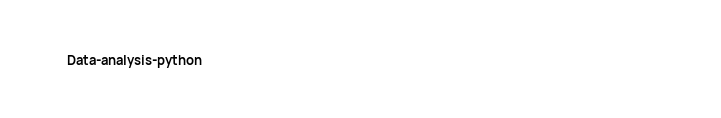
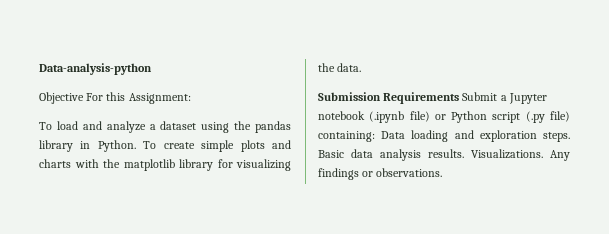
+ Objective For this Assignment:
+ To load and analyze a dataset using the pandas library in Python. To create simple plots and charts with the matplotlib library for visualizing the data.
+ Submission Requirements Submit a Jupyter notebook (.ipynb file) or Python script (.py file) containing: Data loading and exploration steps. Basic data analysis results. Visualizations. Any findings or observations.

